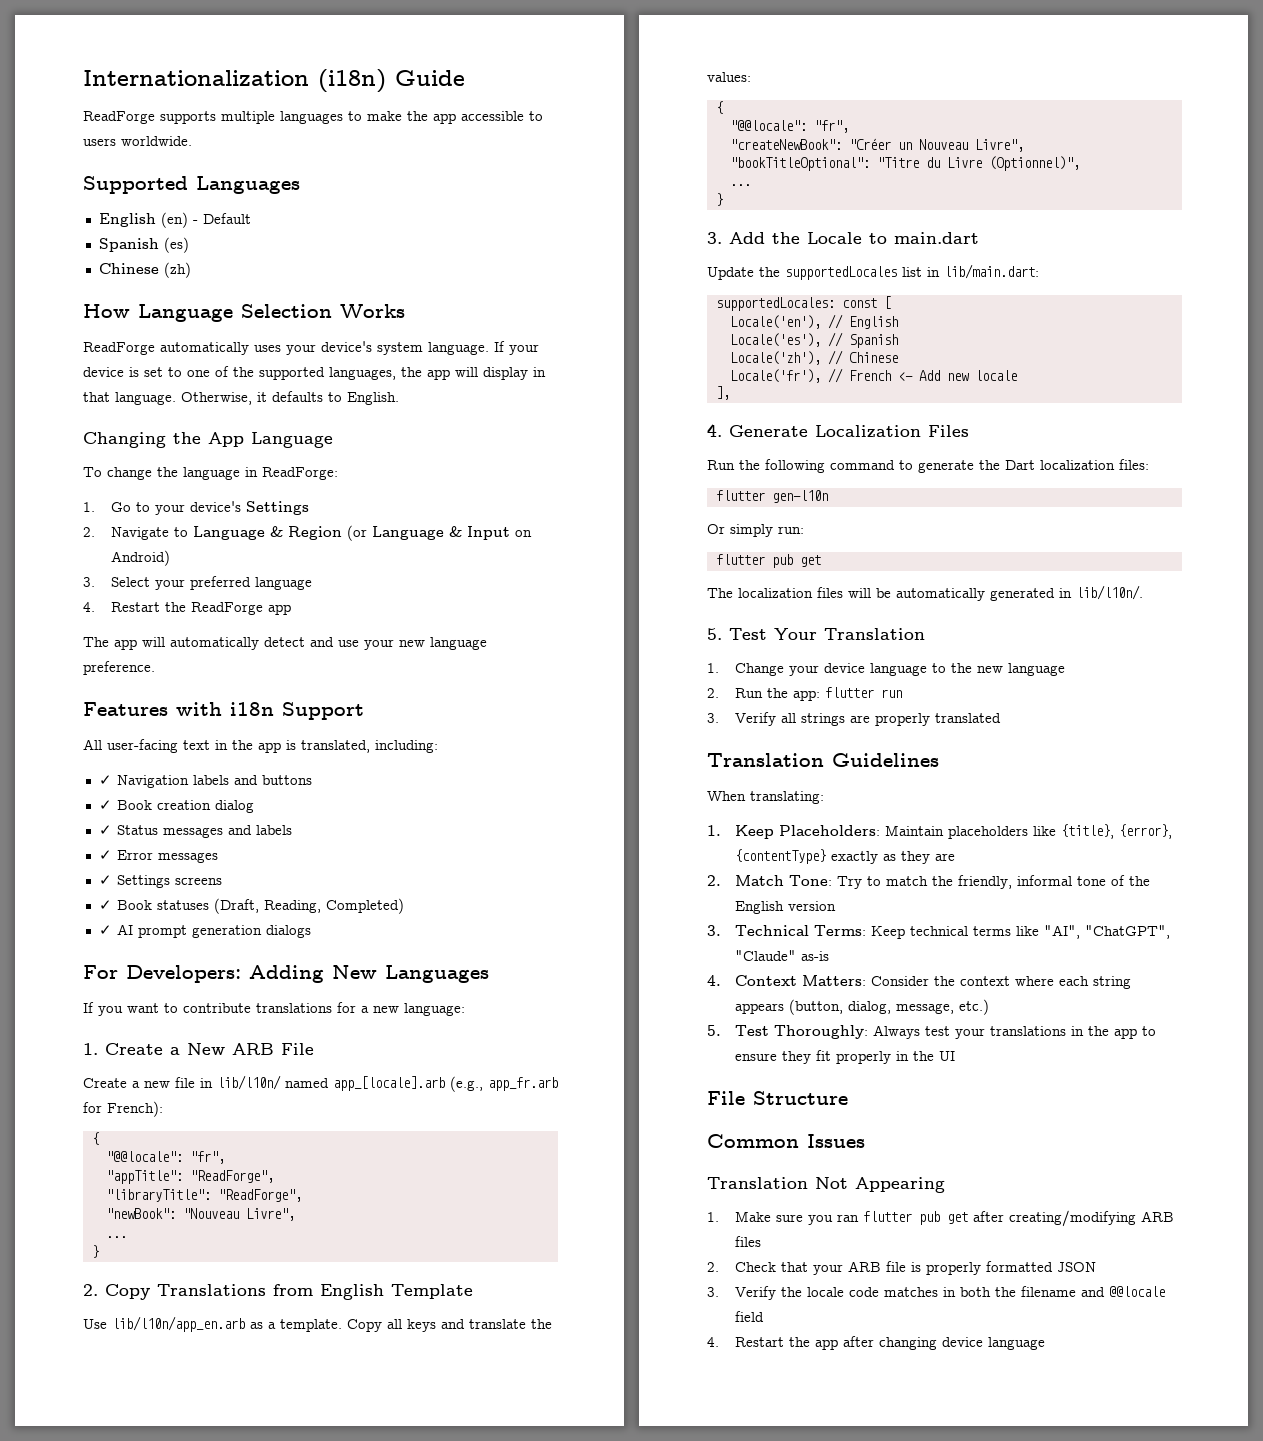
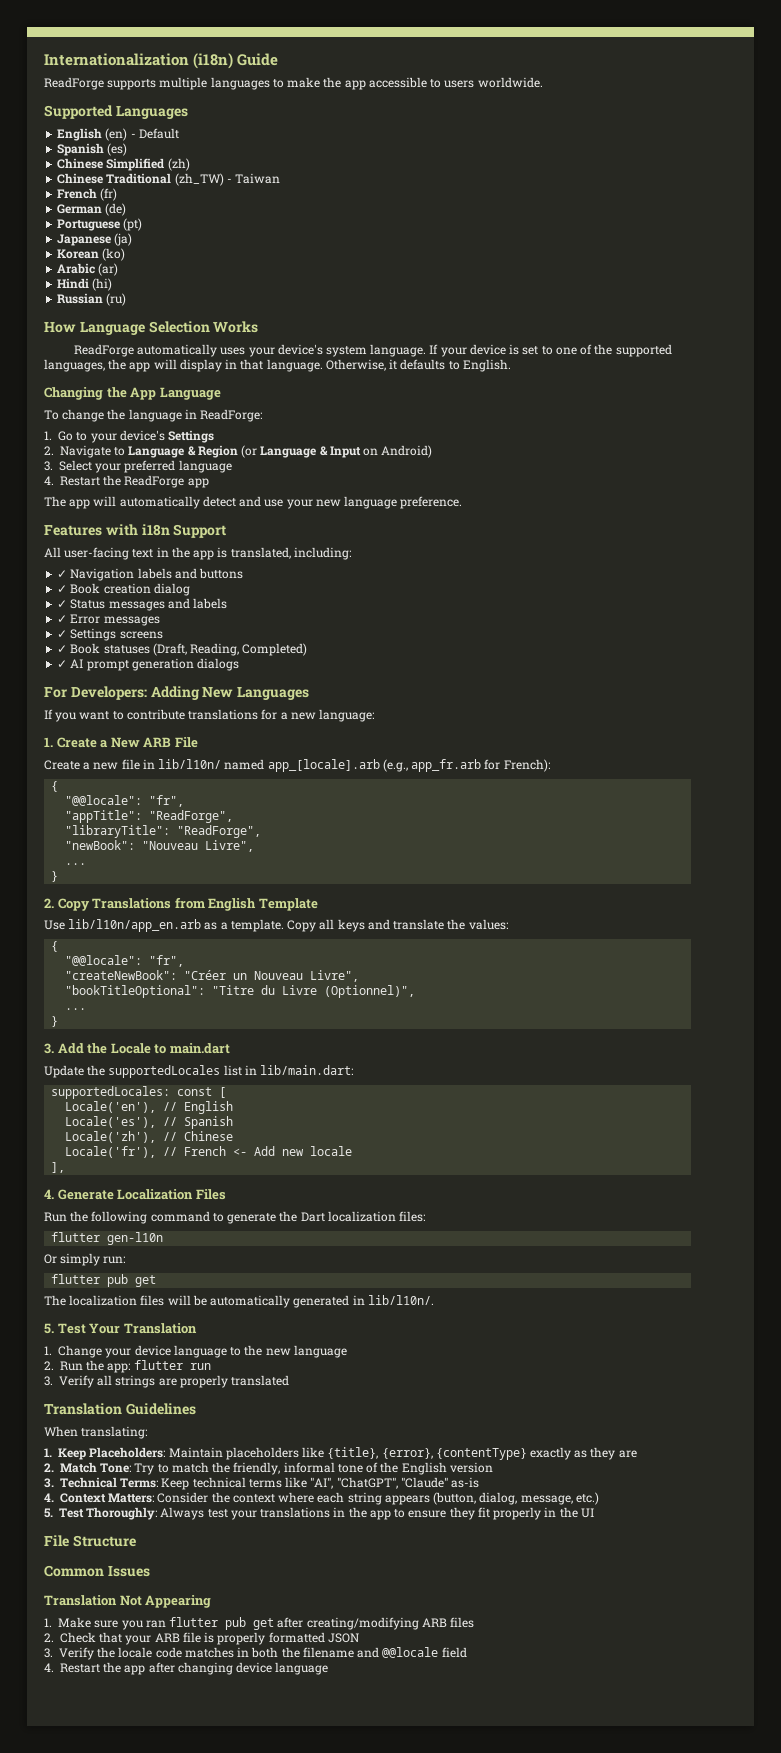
- Chinese (zh)
+ Chinese Simplified (zh)
+ Chinese Traditional (zh_TW) - Taiwan
+ French (fr)
+ German (de)
+ Portuguese (pt)
+ Japanese (ja)
+ Korean (ko)
+ Arabic (ar)
+ Hindi (hi)
+ Russian (ru)

